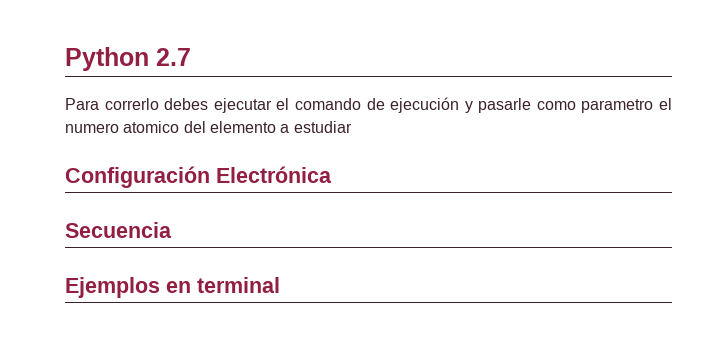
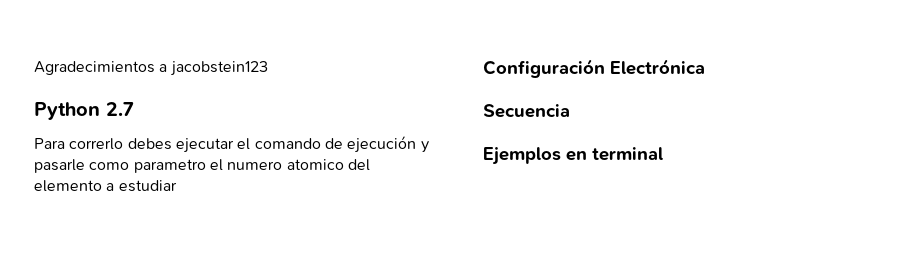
+ Agradecimientos a jacobstein123

